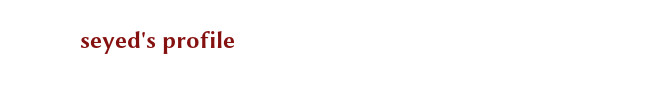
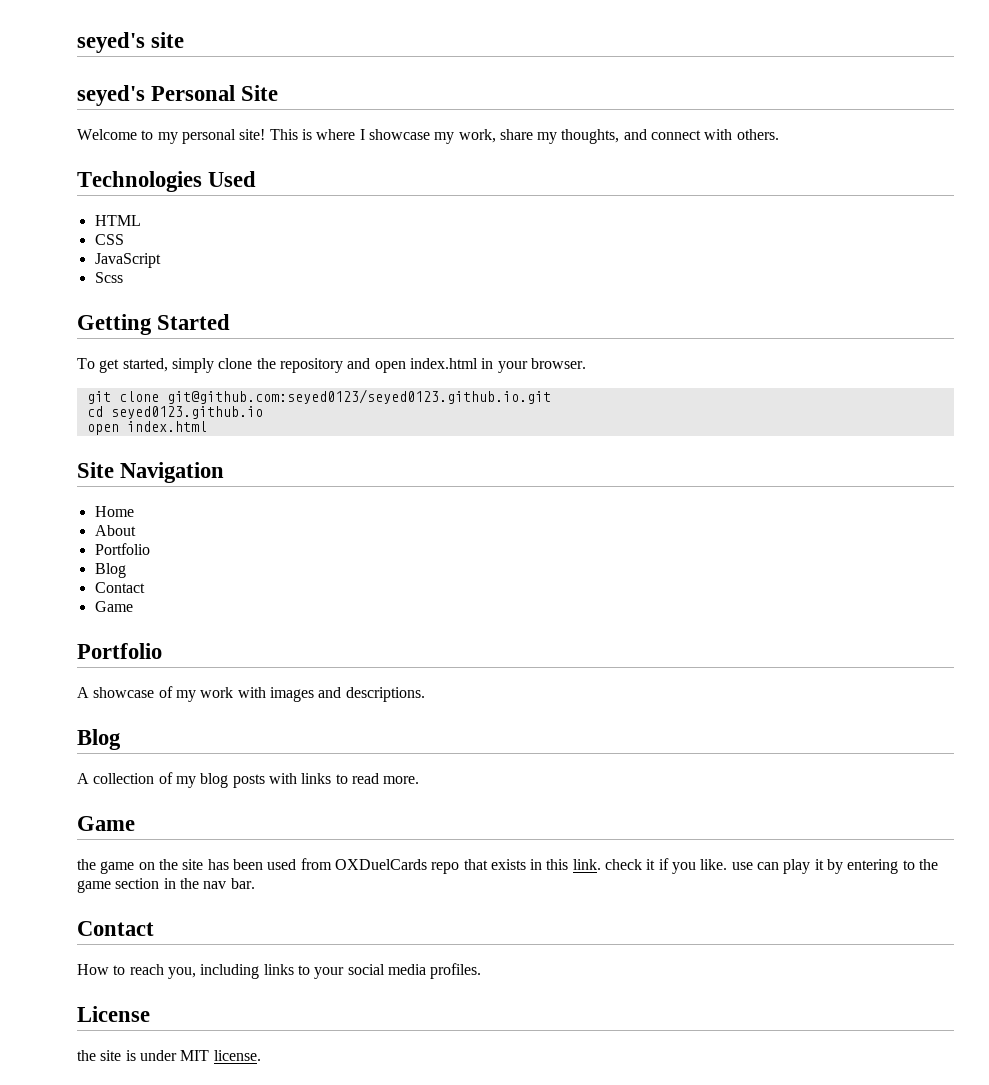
- seyed's profile
+ seyed's site
+ seyed's Personal Site
+ Welcome to my personal site! This is where I showcase my work, share my thoughts, and connect with others.
+ Technologies Used
+ HTML
+ CSS
+ JavaScript
+ Scss
+ Getting Started
+ To get started, simply clone the repository and open index.html in your browser.
+ git clone git@github.com:seyed0123/seyed0123.github.io.git
+ cd seyed0123.github.io
+ open index.html
+ Site Navigation
+ Home
+ About
+ Portfolio
+ Blog
+ Contact
+ Game
+ Portfolio
+ A showcase of my work with images and descriptions.
+ Blog
+ A collection of my blog posts with links to read more.
+ Game
+ the game on the site has been used from OXDuelCards repo that exists in this link. check it if you like. use can play it by entering to the game section in the nav bar.
+ Contact
+ How to reach you, including links to your social media profiles.
+ License
+ the site is under MIT license.

